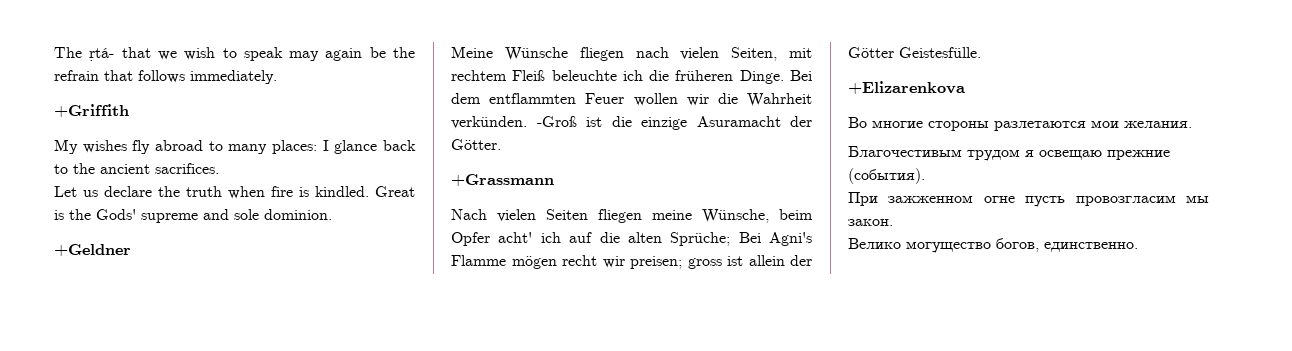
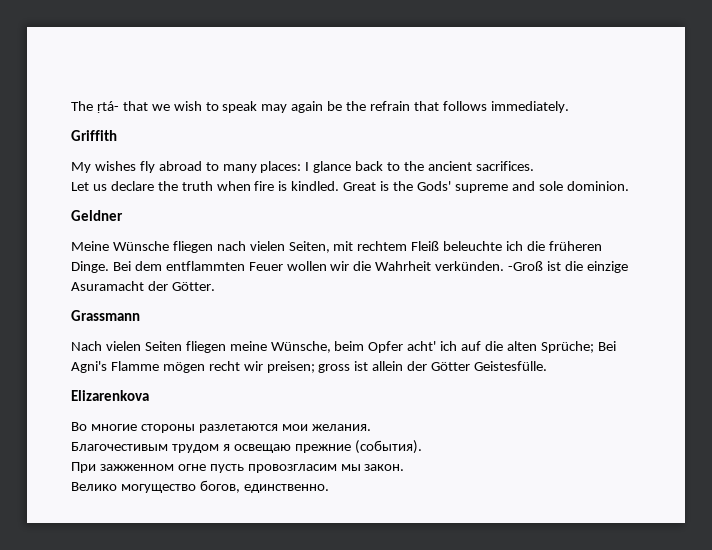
- +Griffith
+ Griffith
- +Geldner
+ Geldner
- +Grassmann
+ Grassmann
- +Elizarenkova
+ Elizarenkova

